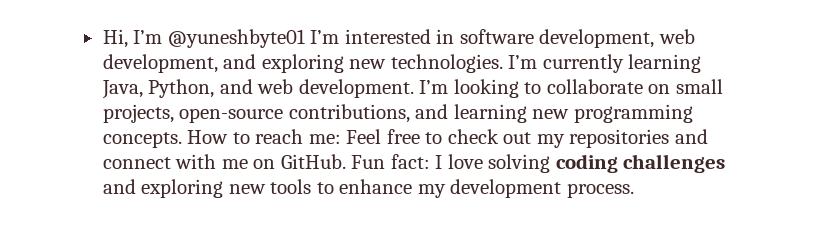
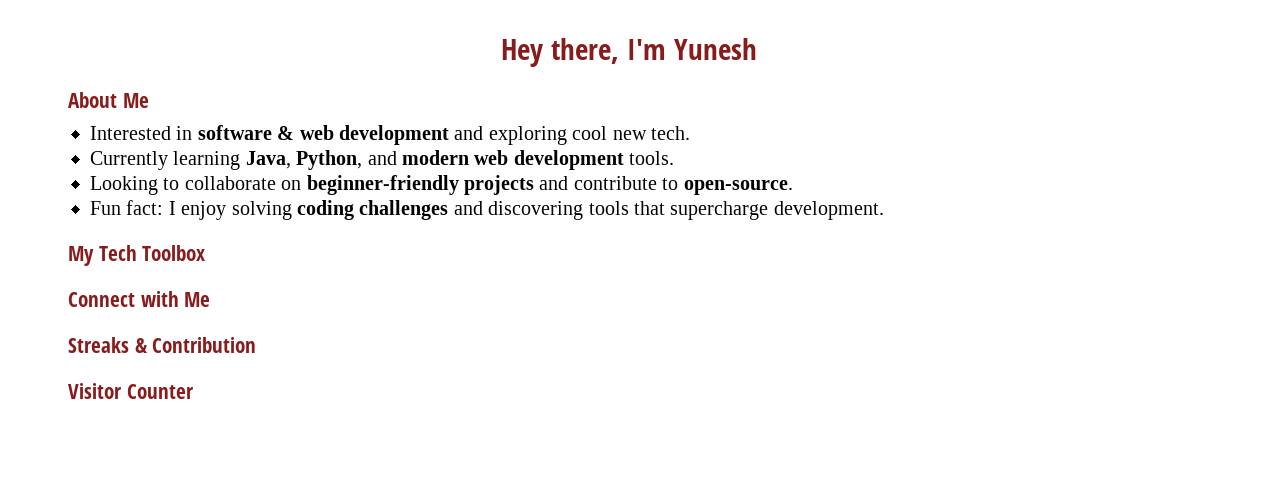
- Hi, I’m @yuneshbyte01 I’m interested in software development, web development, and exploring new technologies. I’m currently learning Java, Python, and web development. I’m looking to collaborate on small projects, open-source contributions, and learning new programming concepts. How to reach me: Feel free to check out my repositories and connect with me on GitHub. Fun fact: I love solving coding challenges and exploring new tools to enhance my development process.
+ Hey there, I'm Yunesh
+ About Me
+ Interested in software & web development and exploring cool new tech.
+ Currently learning Java, Python, and modern web development tools.
+ Looking to collaborate on beginner-friendly projects and contribute to open-source.
+ Fun fact: I enjoy solving coding challenges and discovering tools that supercharge development.
+ My Tech Toolbox
+ Connect with Me
+ Streaks & Contribution
+ Visitor Counter

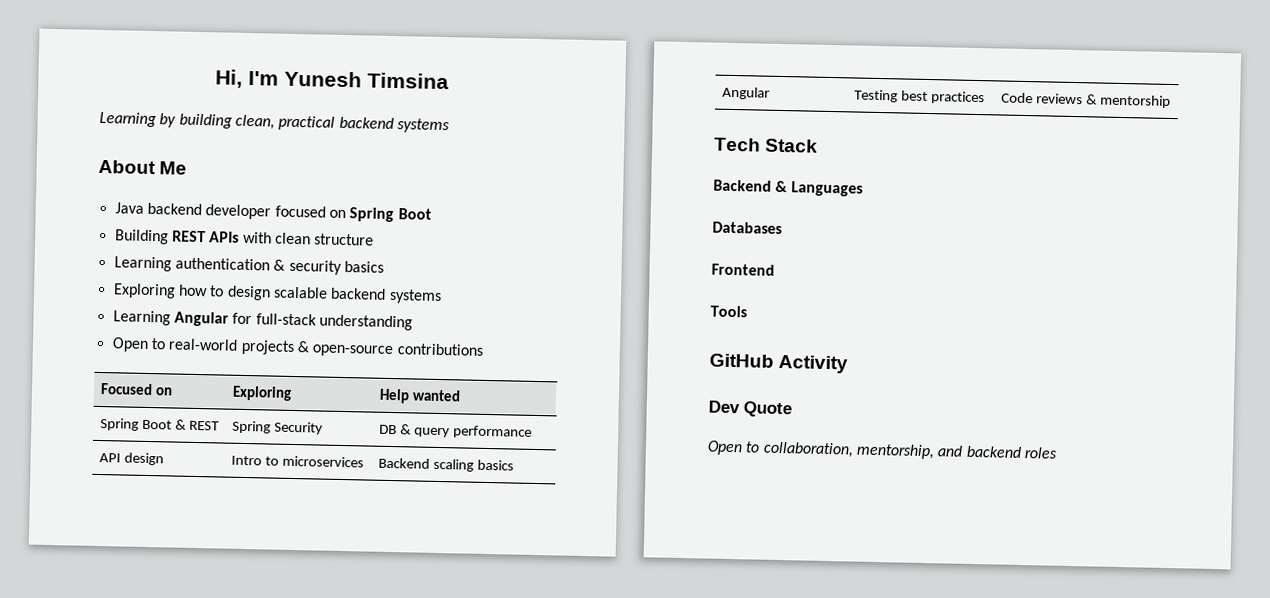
- Hey there, I'm Yunesh
+ Hi, I'm Yunesh Timsina
+ Learning by building clean, practical backend systems
  About Me
- Interested in software & web development and exploring cool new tech.
- Currently learning Java, Python, and modern web development tools.
- Looking to collaborate on beginner-friendly projects and contribute to open-source.
- Fun fact: I enjoy solving coding challenges and discovering tools that supercharge development.
- My Tech Toolbox
- Connect with Me
- Streaks & Contribution
- Visitor Counter
+ Java backend developer focused on Spring Boot
+ Building REST APIs with clean structure
+ Learning authentication & security basics
+ Exploring how to design scalable backend systems
+ Learning Angular for full-stack understanding
+ Open to real-world projects & open-source contributions
+ Focused on | Exploring | Help wanted
+ Spring Boot & REST | Spring Security | DB & query performance
+ API design | Intro to microservices | Backend scaling basics
+ Angular | Testing best practices | Code reviews & mentorship
+ Tech Stack
+ Backend & Languages
+ Databases
+ Frontend
+ Tools
+ GitHub Activity
+ Dev Quote
+ Open to collaboration, mentorship, and backend roles

